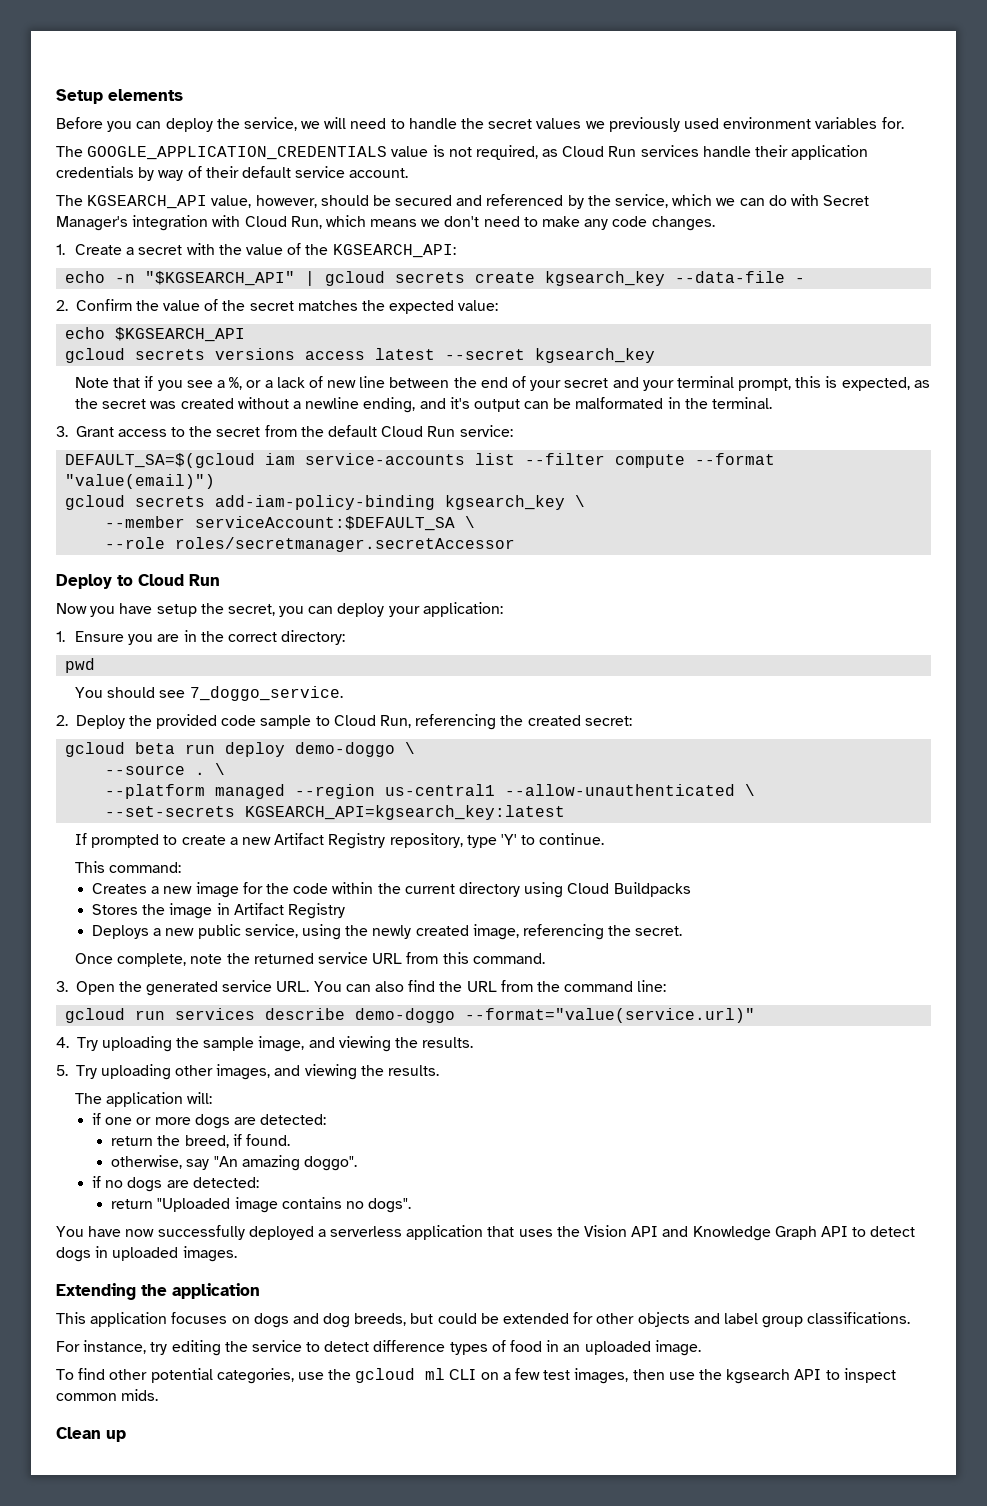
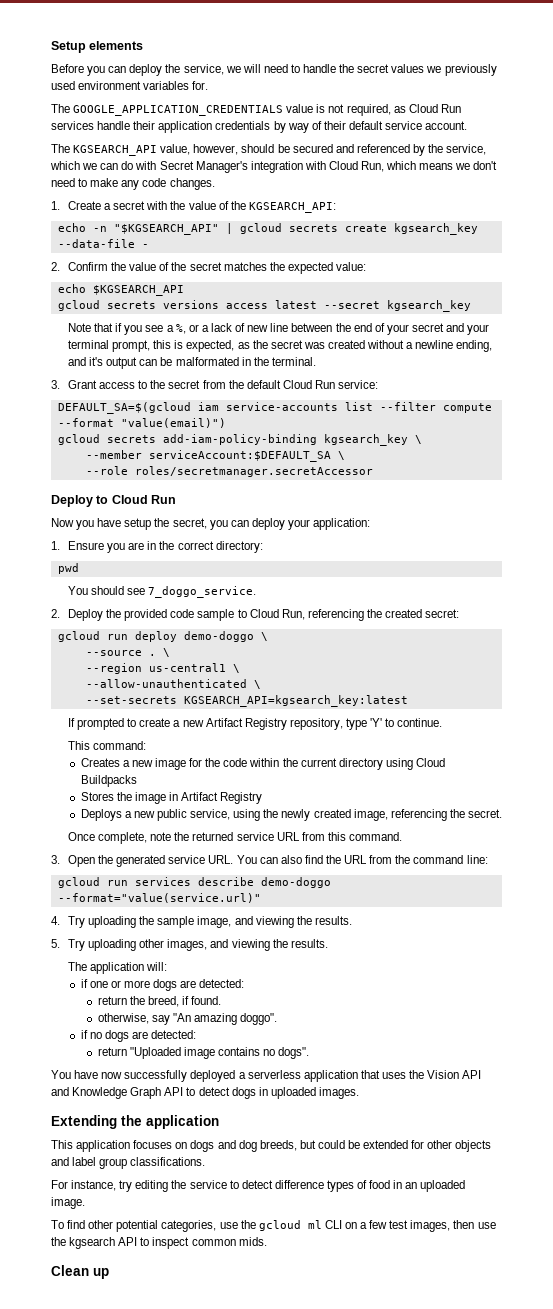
- gcloud beta run deploy demo-doggo \
+ gcloud run deploy demo-doggo \
- --platform managed --region us-central1 --allow-unauthenticated \
+ --region us-central1 \
+ --allow-unauthenticated \

